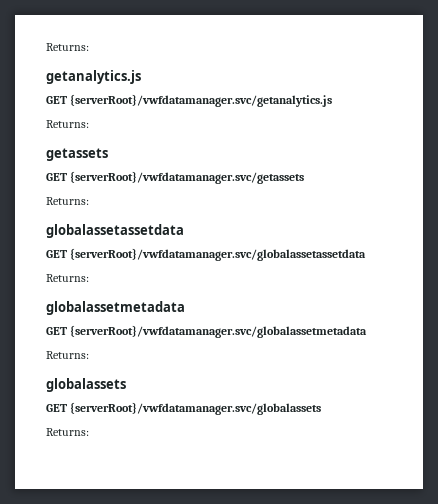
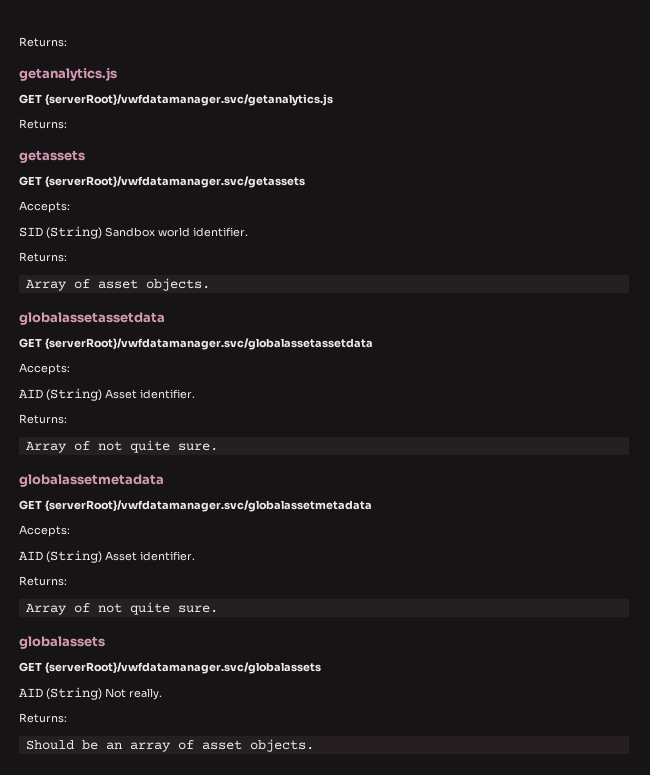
  GET {serverRoot}/vwfdatamanager.svc/getassets
+ Accepts:
+ SID (String) Sandbox world identifier.
  Returns:
+ Array of asset objects.
  globalassetassetdata
  GET {serverRoot}/vwfdatamanager.svc/globalassetassetdata
+ Accepts:
+ AID (String) Asset identifier.
  Returns:
+ Array of not quite sure.
  globalassetmetadata
  GET {serverRoot}/vwfdatamanager.svc/globalassetmetadata
+ Accepts:
+ AID (String) Asset identifier.
  Returns:
+ Array of not quite sure.
  globalassets
  GET {serverRoot}/vwfdatamanager.svc/globalassets
+ AID (String) Not really.
  Returns:
+ Should be an array of asset objects.

